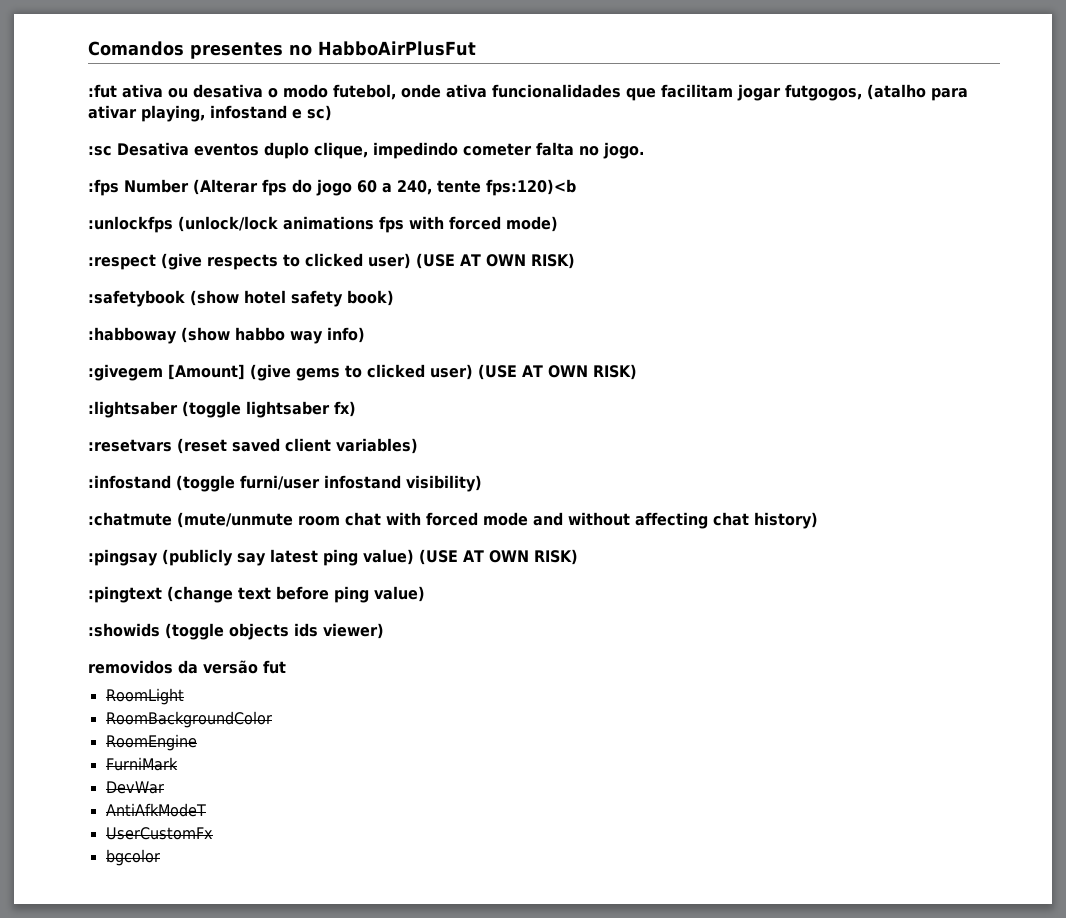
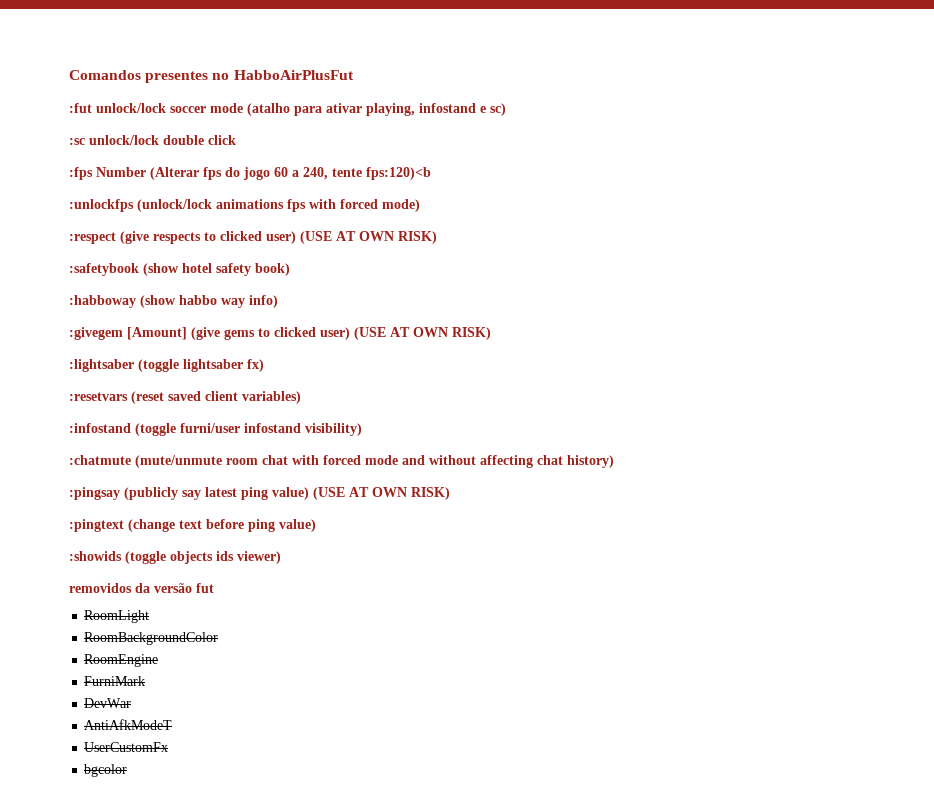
- :fut ativa ou desativa o modo futebol, onde ativa funcionalidades que facilitam jogar futgogos, (atalho para ativar playing, infostand e sc)
+ :fut unlock/lock soccer mode (atalho para ativar playing, infostand e sc)
- :sc Desativa eventos duplo clique, impedindo cometer falta no jogo.
+ :sc unlock/lock double click

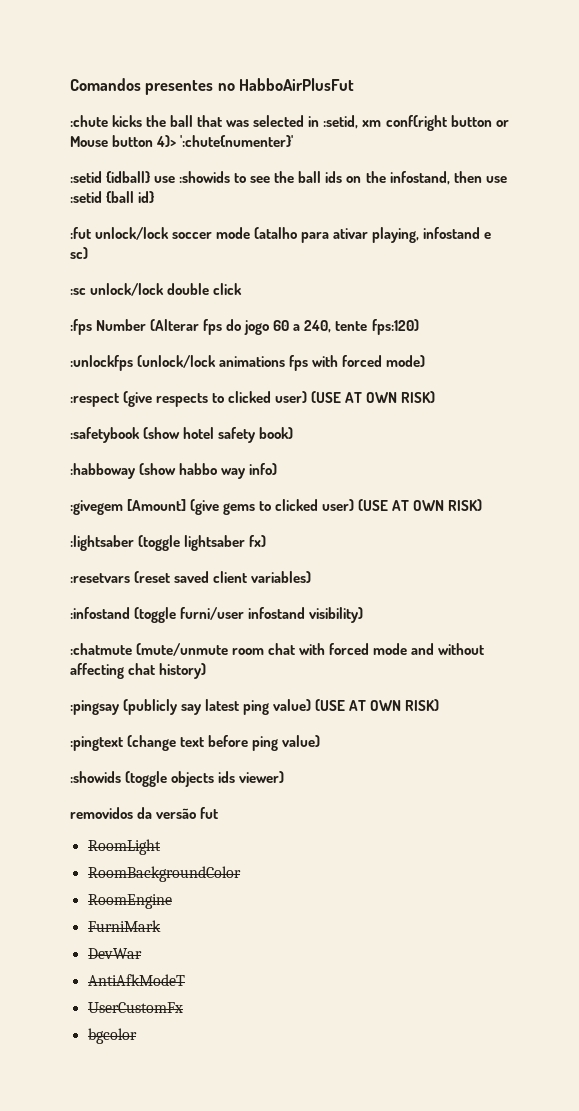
+ :chute kicks the ball that was selected in :setid, xm conf(right button or Mouse button 4)> ':chute{numenter}'
+ :setid {idball} use :showids to see the ball ids on the infostand, then use :setid {ball id}
- :fps Number (Alterar fps do jogo 60 a 240, tente fps:120)<b
+ :fps Number (Alterar fps do jogo 60 a 240, tente fps:120)

